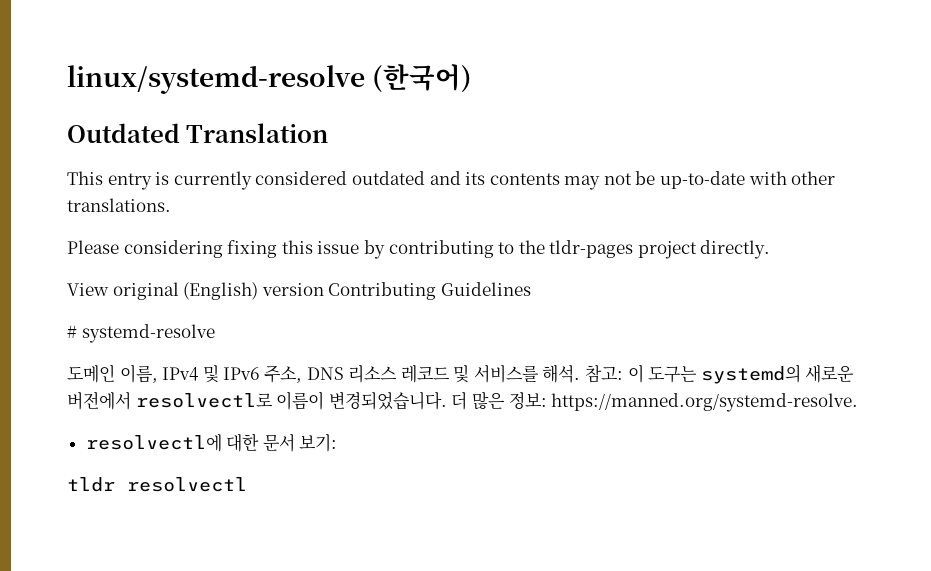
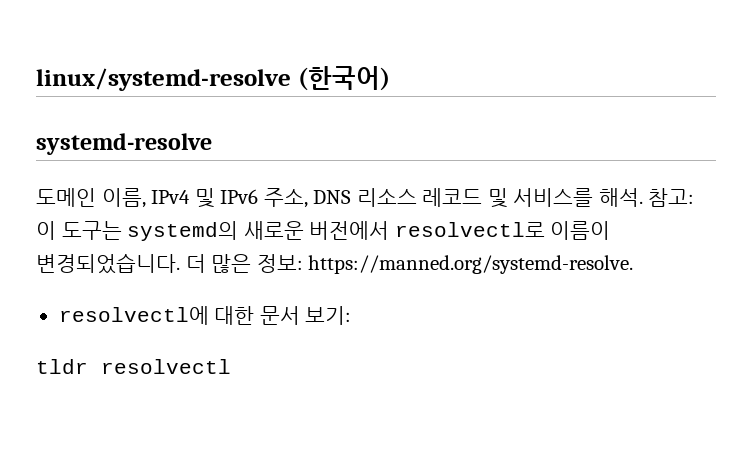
- Outdated Translation
- This entry is currently considered outdated and its contents may not be up-to-date with other translations.
- Please considering fixing this issue by contributing to the tldr-pages project directly.
- View original (English) version Contributing Guidelines
- # systemd-resolve
+ systemd-resolve

